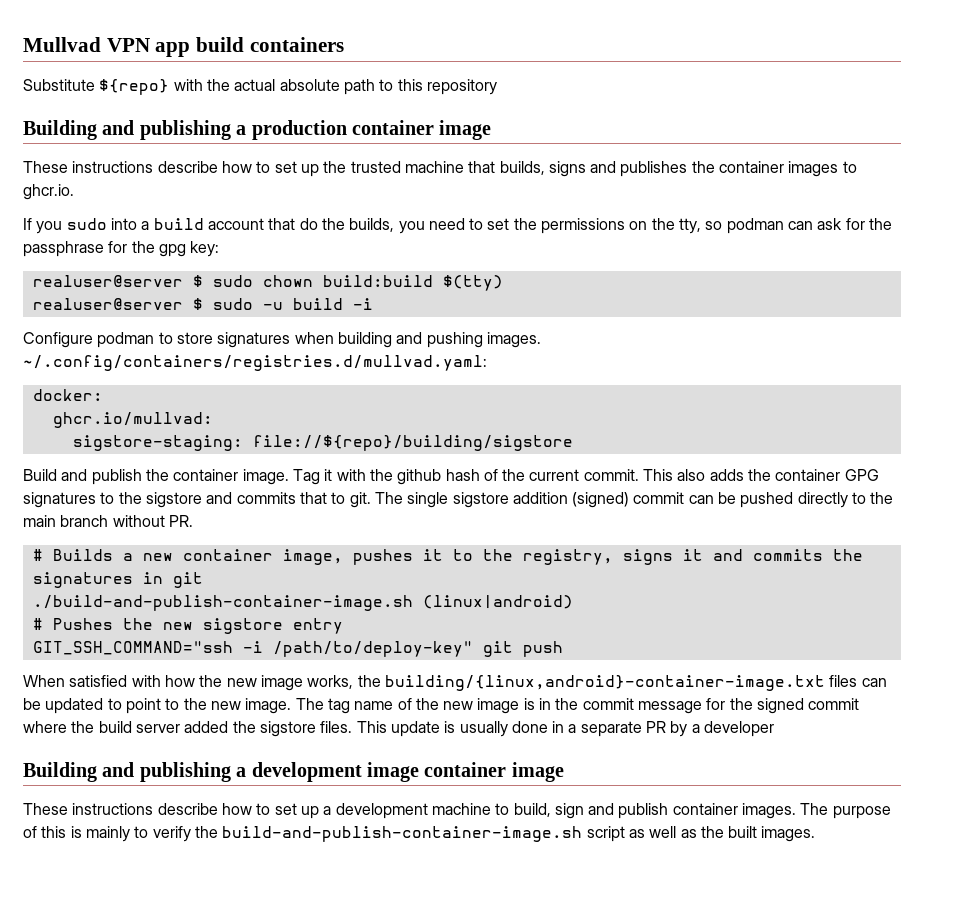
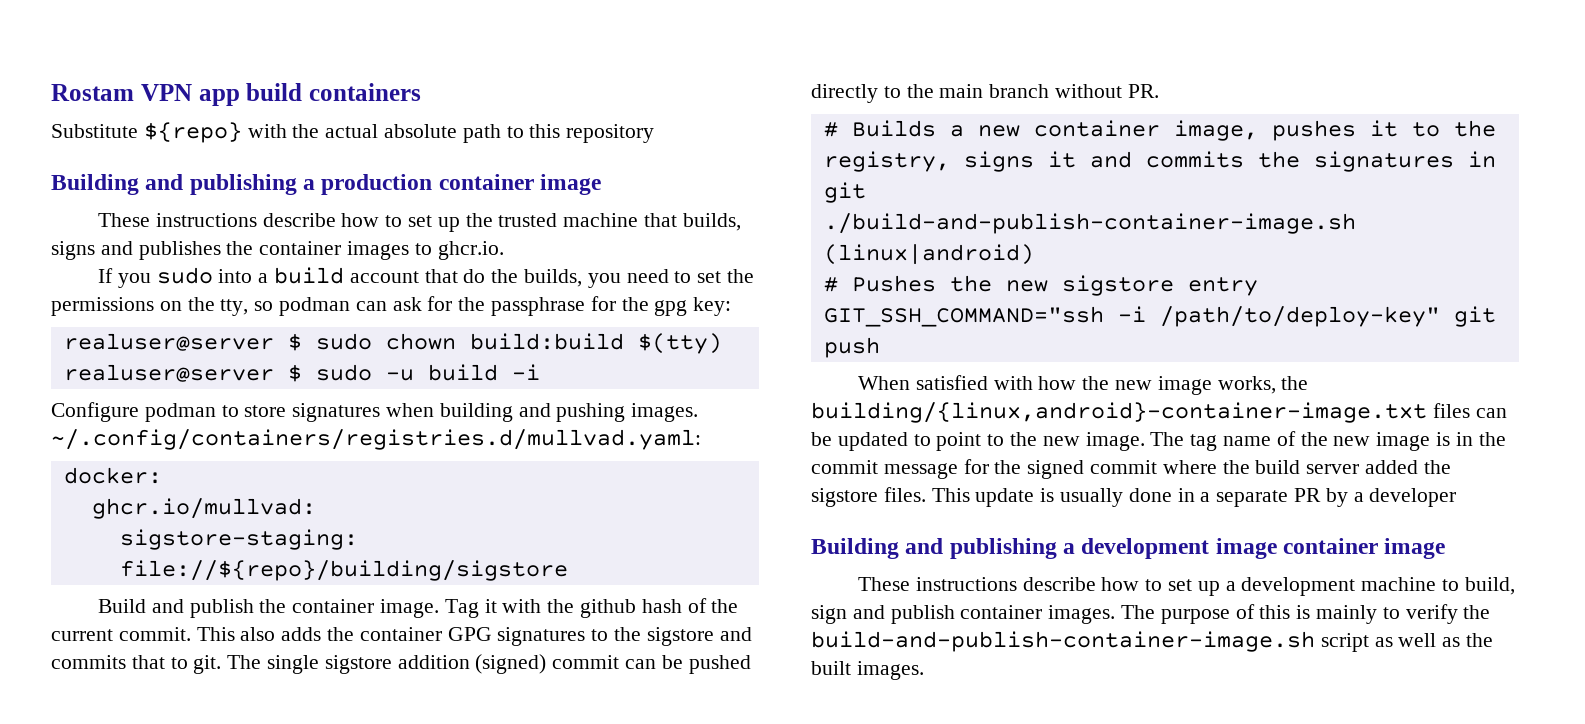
- Mullvad VPN app build containers
+ Rostam VPN app build containers

